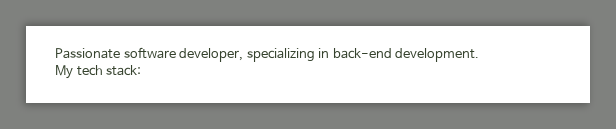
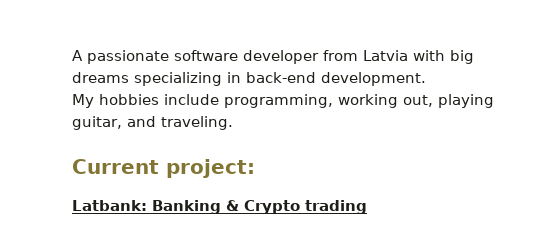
- Passionate software developer, specializing in back-end development.
+ A passionate software developer from Latvia with big dreams specializing in back-end development.
- My tech stack:
+ My hobbies include programming, working out, playing guitar, and traveling.
+ Current project:
+ Latbank: Banking & Crypto trading

